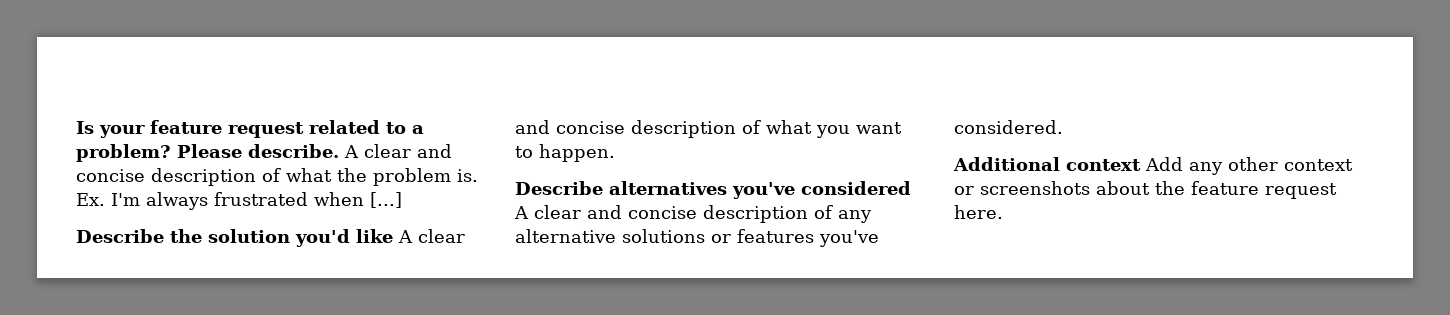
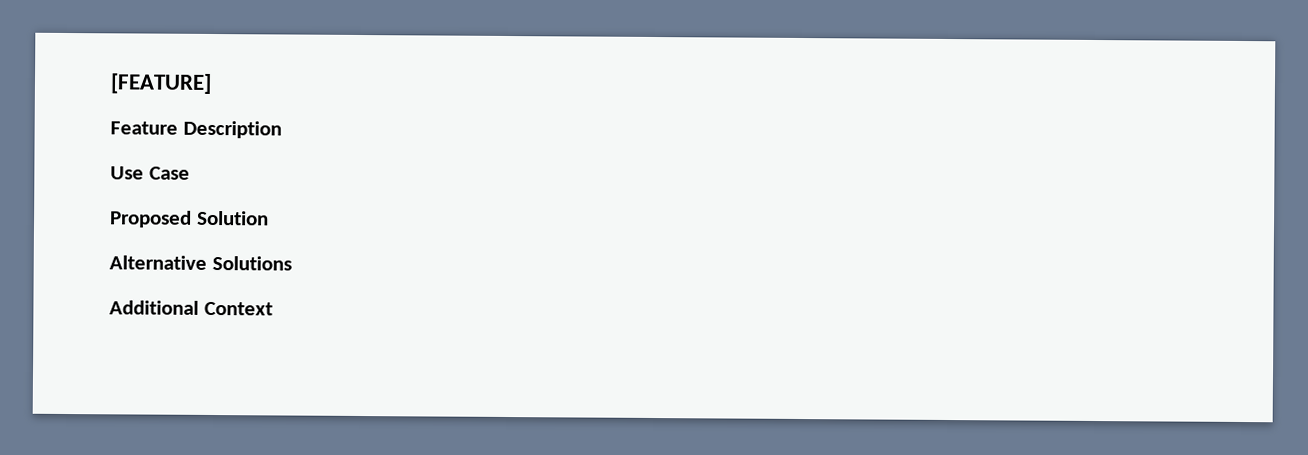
- Is your feature request related to a problem? Please describe. A clear and concise description of what the problem is. Ex. I'm always frustrated when [...]
- Describe the solution you'd like A clear and concise description of what you want to happen.
- Describe alternatives you've considered A clear and concise description of any alternative solutions or features you've considered.
- Additional context Add any other context or screenshots about the feature request here.
+ [FEATURE]
+ Feature Description
+ Use Case
+ Proposed Solution
+ Alternative Solutions
+ Additional Context

